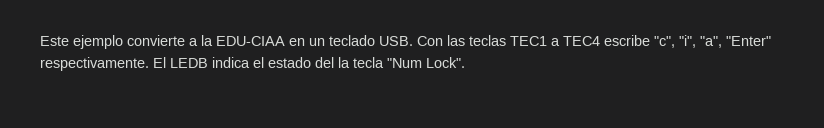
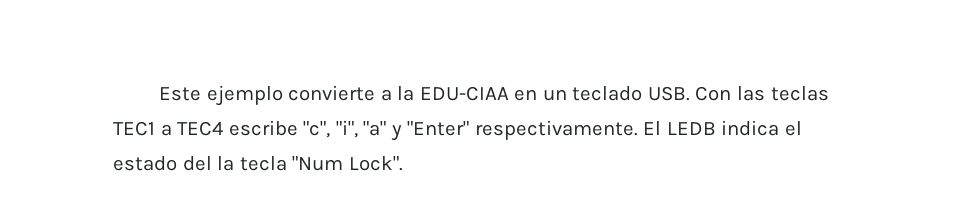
- Este ejemplo convierte a la EDU-CIAA en un teclado USB. Con las teclas TEC1 a TEC4 escribe "c", "i", "a", "Enter" respectivamente.
+ Este ejemplo convierte a la EDU-CIAA en un teclado USB. Con las teclas TEC1 a TEC4 escribe "c", "i", "a" y "Enter" respectivamente.

